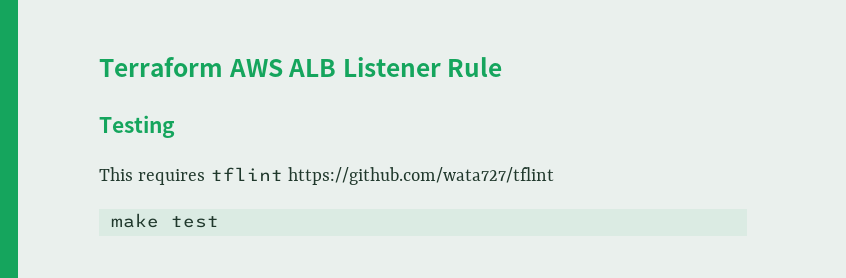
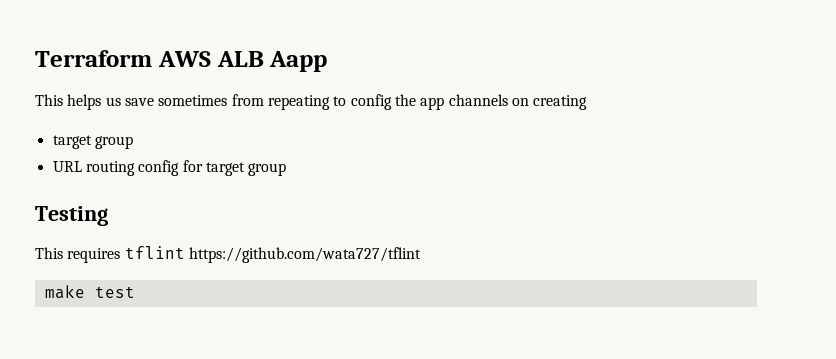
- Terraform AWS ALB Listener Rule
+ Terraform AWS ALB Aapp
+ This helps us save sometimes from repeating to config the app channels on creating
+ target group
+ URL routing config for target group

